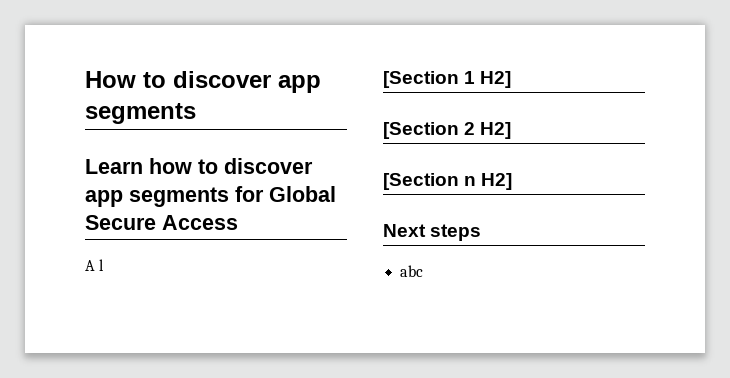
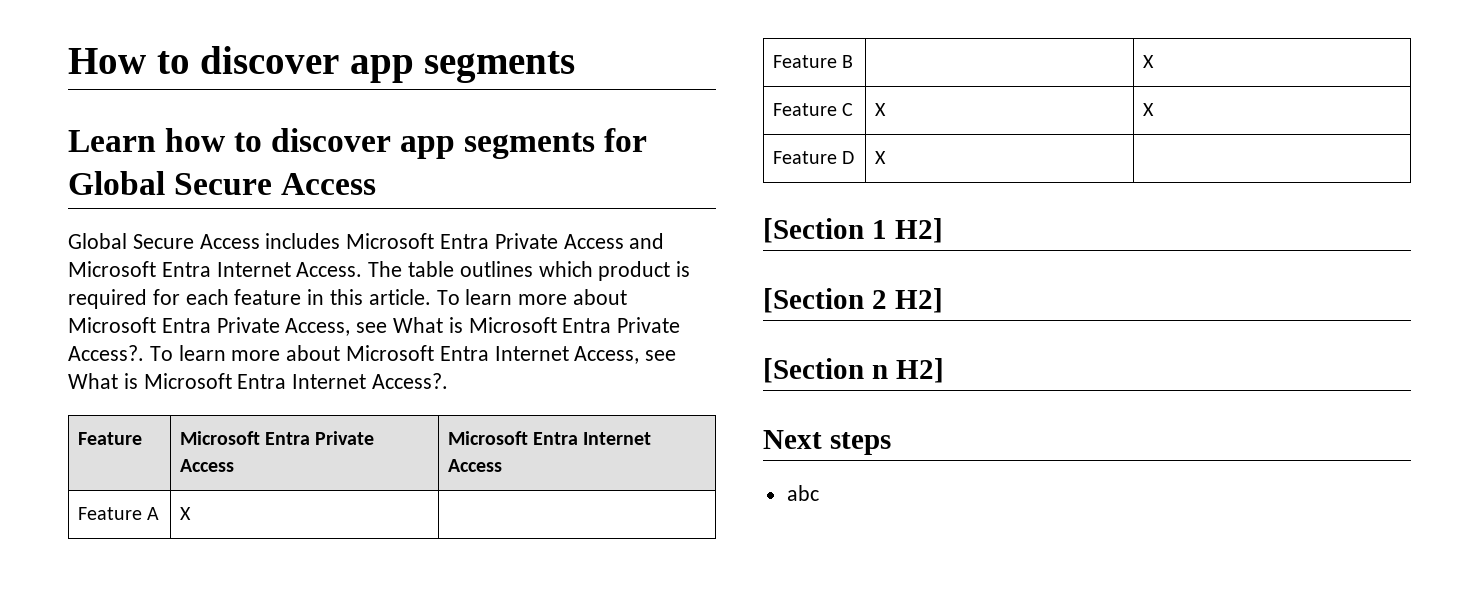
- A l
+ Global Secure Access includes Microsoft Entra Private Access and Microsoft Entra Internet Access. The table outlines which product is required for each feature in this article. To learn more about Microsoft Entra Private Access, see What is Microsoft Entra Private Access?. To learn more about Microsoft Entra Internet Access, see What is Microsoft Entra Internet Access?.
+ Feature | Microsoft Entra Private Access | Microsoft Entra Internet Access
+ Feature A | X |
+ Feature B | | X
+ Feature C | X | X
+ Feature D | X |

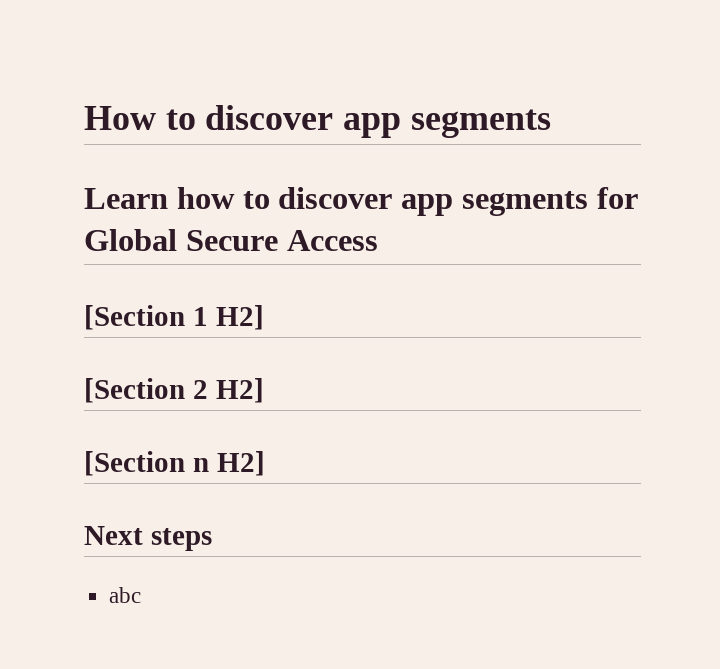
- Global Secure Access includes Microsoft Entra Private Access and Microsoft Entra Internet Access. The table outlines which product is required for each feature in this article. To learn more about Microsoft Entra Private Access, see What is Microsoft Entra Private Access?. To learn more about Microsoft Entra Internet Access, see What is Microsoft Entra Internet Access?.
- Feature | Microsoft Entra Private Access | Microsoft Entra Internet Access
- Feature A | X |
- Feature B | | X
- Feature C | X | X
- Feature D | X |

